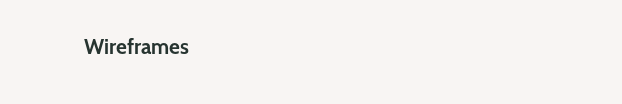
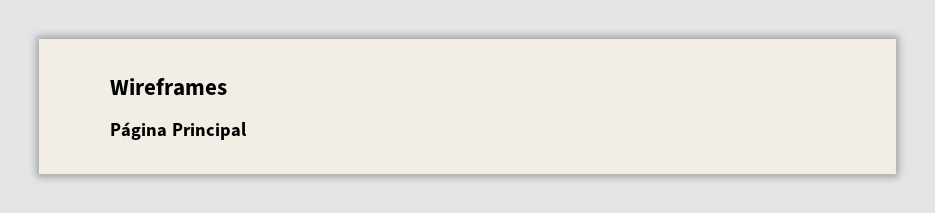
+ Página Principal

